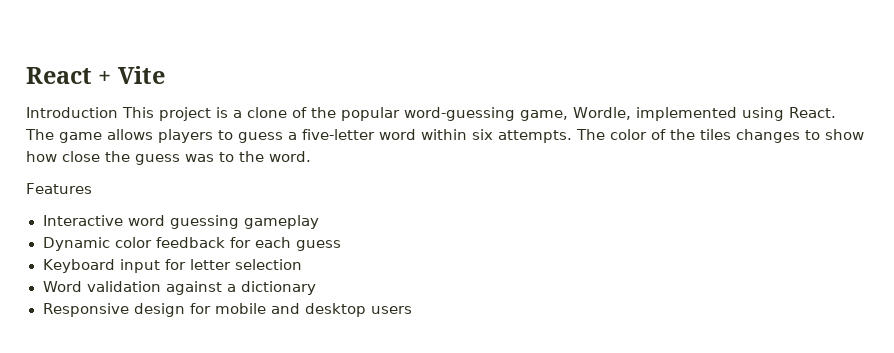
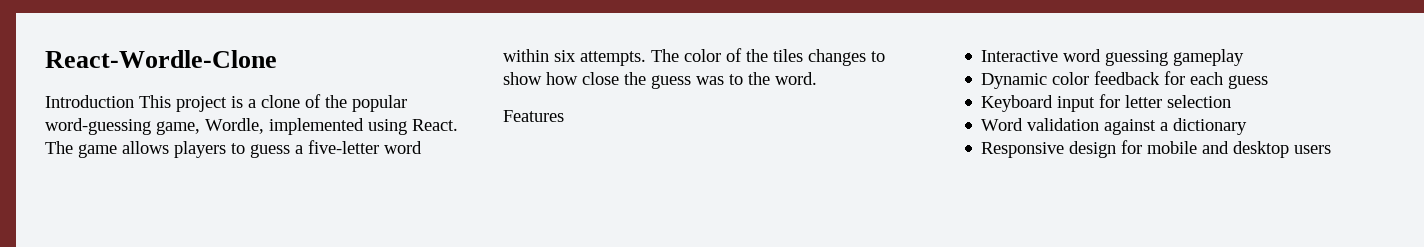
- React + Vite
+ React-Wordle-Clone

